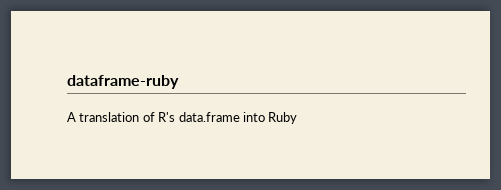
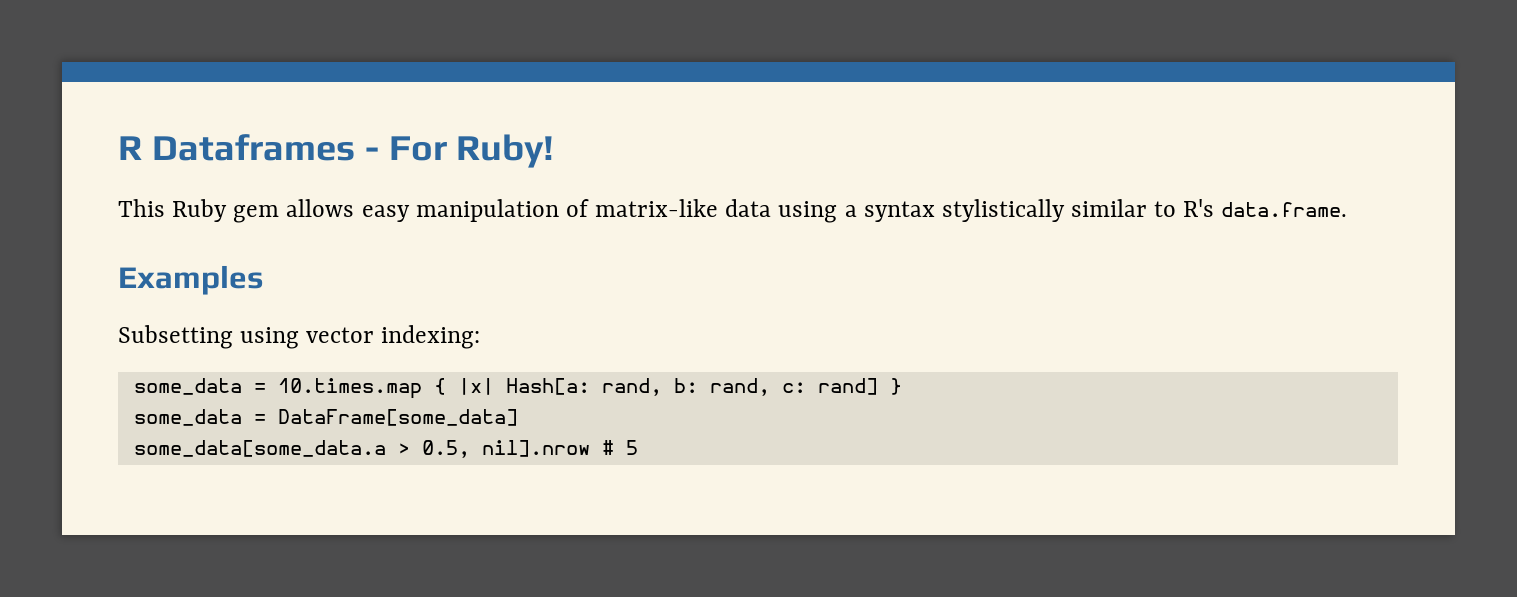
- dataframe-ruby
- A translation of R's data.frame into Ruby
+ R Dataframes - For Ruby!
+ This Ruby gem allows easy manipulation of matrix-like data using a syntax stylistically similar to R's data.frame.
+ Examples
+ Subsetting using vector indexing:
+ some_data = 10.times.map { |x| Hash[a: rand, b: rand, c: rand] }
+ some_data = DataFrame[some_data]
+ some_data[some_data.a > 0.5, nil].nrow # 5

